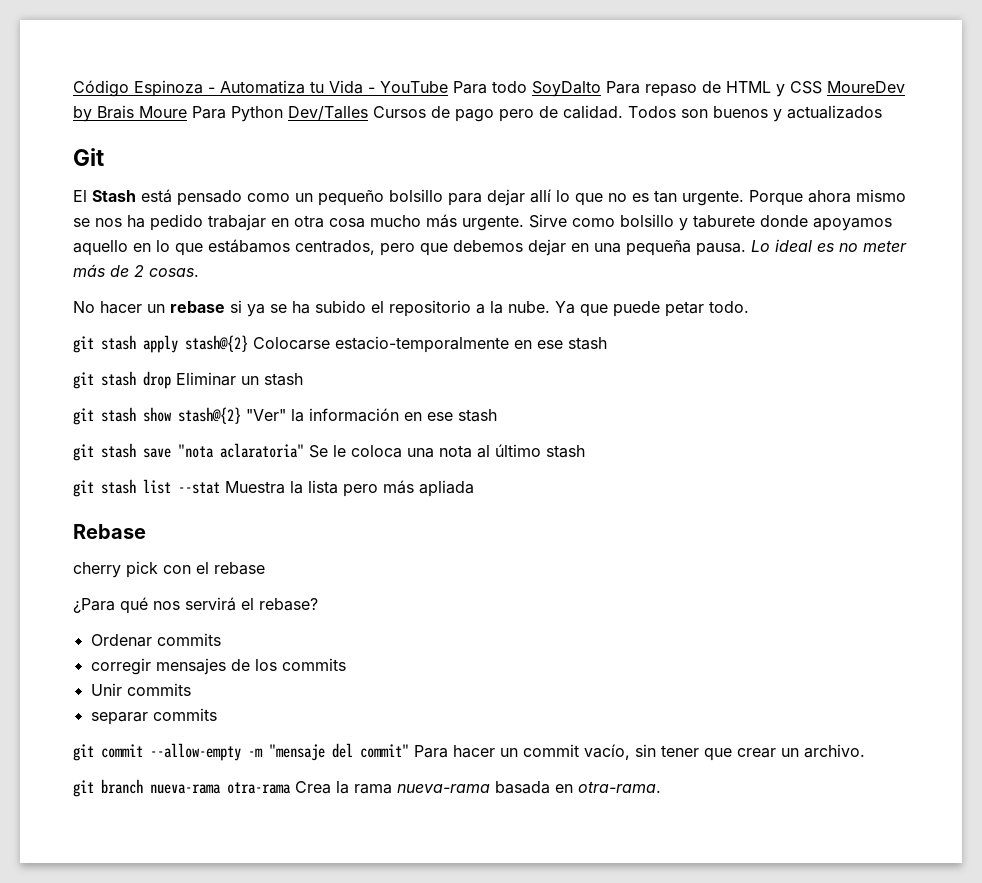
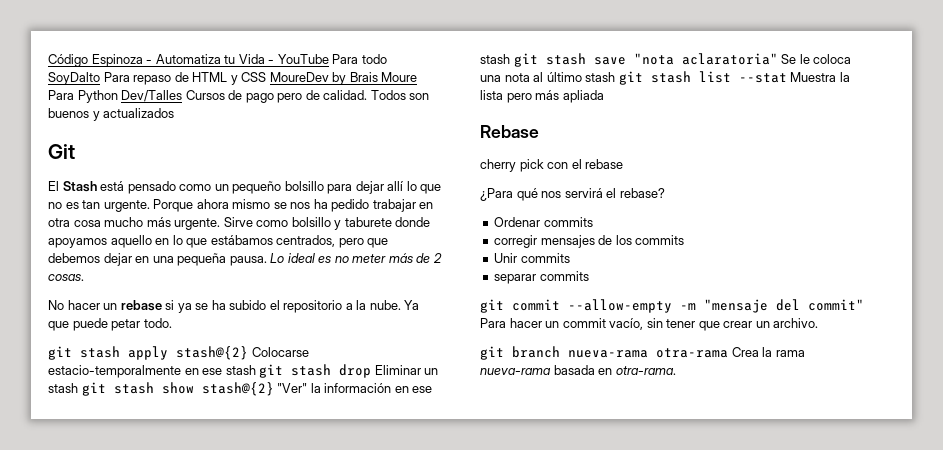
- git stash apply stash@{2} Colocarse estacio-temporalmente en ese stash
- git stash drop Eliminar un stash
- git stash show stash@{2} "Ver" la información en ese stash
- git stash save "nota aclaratoria" Se le coloca una nota al último stash
- git stash list --stat Muestra la lista pero más apliada
+ git stash apply stash@{2} Colocarse estacio-temporalmente en ese stash git stash drop Eliminar un stash git stash show stash@{2} "Ver" la información en ese stash git stash save "nota aclaratoria" Se le coloca una nota al último stash git stash list --stat Muestra la lista pero más apliada

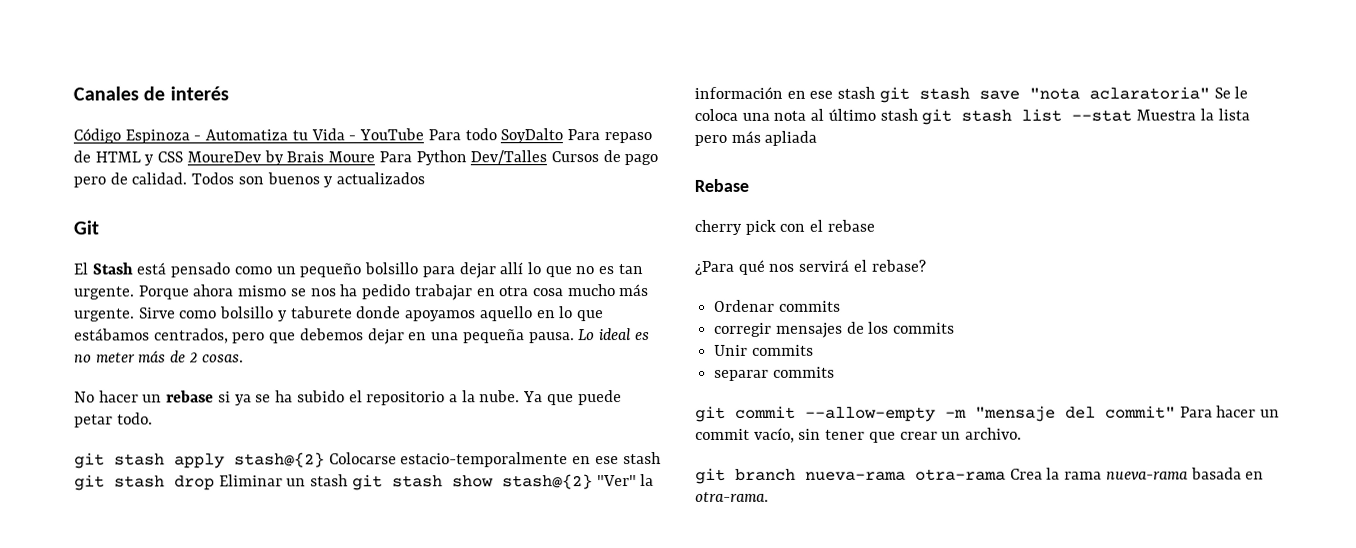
+ Canales de interés

